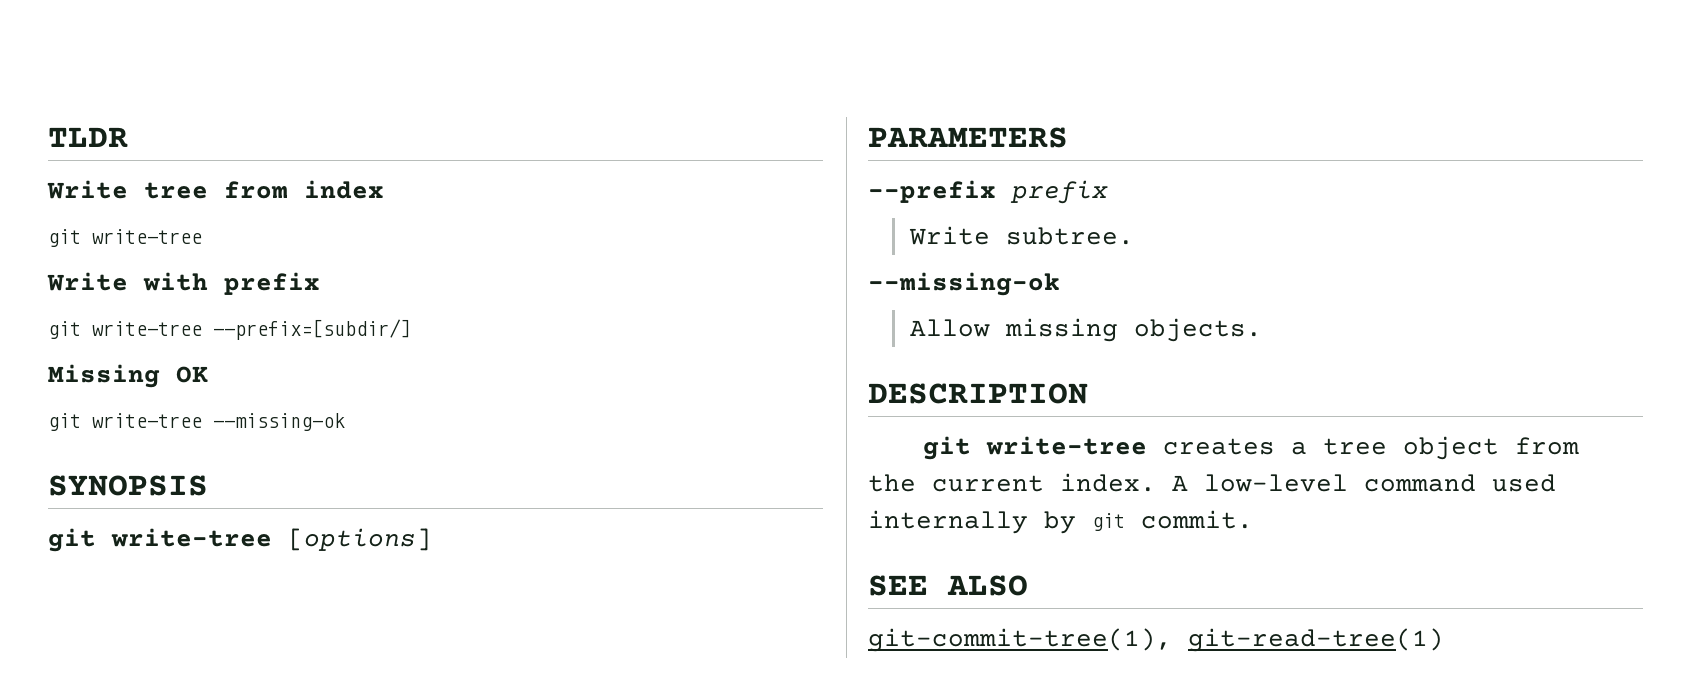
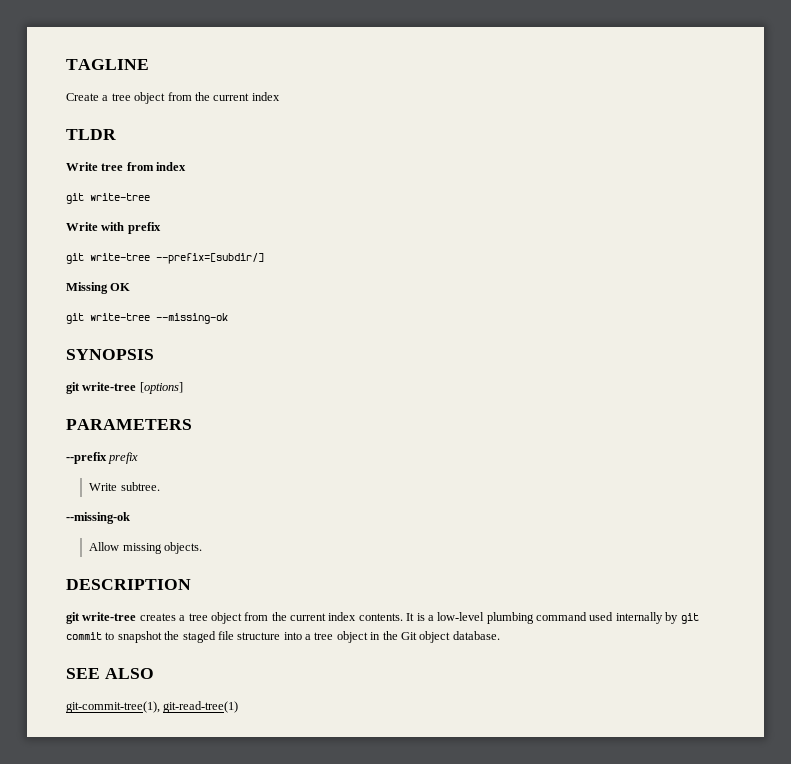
+ TAGLINE
+ Create a tree object from the current index
- git write-tree creates a tree object from the current index. A low-level command used internally by git commit.
+ git write-tree creates a tree object from the current index contents. It is a low-level plumbing command used internally by git commit to snapshot the staged file structure into a tree object in the Git object database.

